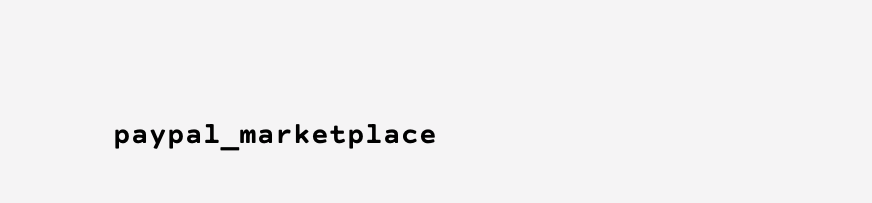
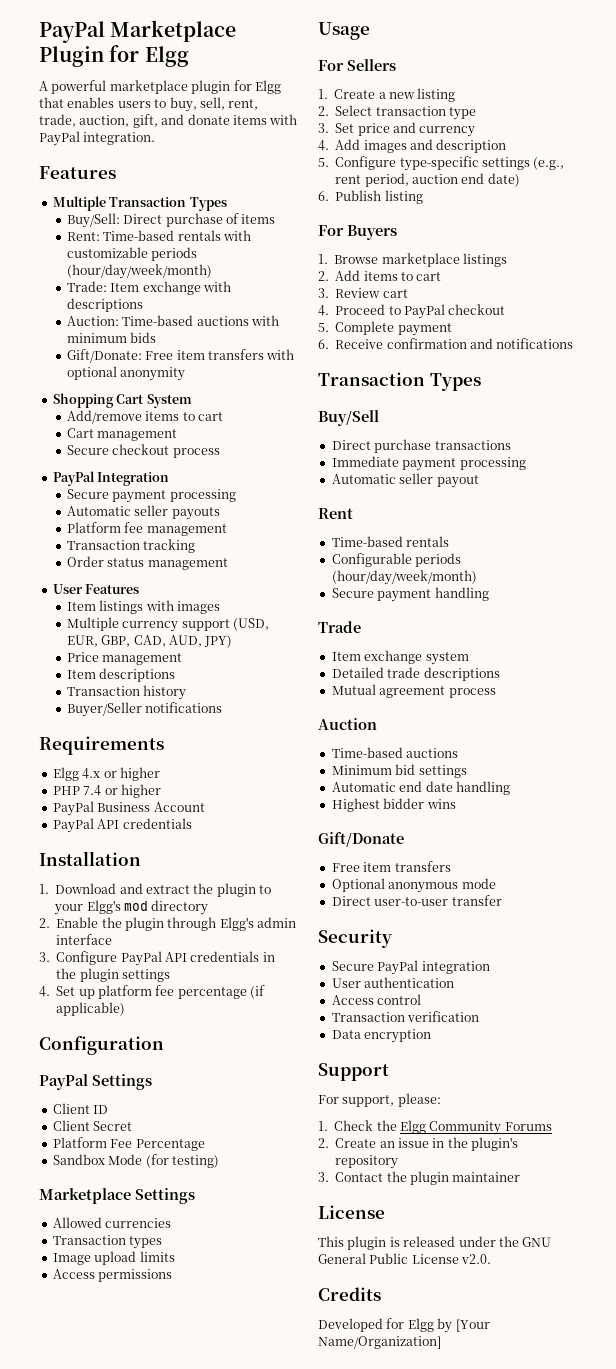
- paypal_marketplace
+ PayPal Marketplace Plugin for Elgg
+ A powerful marketplace plugin for Elgg that enables users to buy, sell, rent, trade, auction, gift, and donate items with PayPal integration.
+ Features
+ Multiple Transaction Types
+ Buy/Sell: Direct purchase of items
+ Rent: Time-based rentals with customizable periods (hour/day/week/month)
+ Trade: Item exchange with descriptions
+ Auction: Time-based auctions with minimum bids
+ Gift/Donate: Free item transfers with optional anonymity
+ Shopping Cart System
+ Add/remove items to cart
+ Cart management
+ Secure checkout process
+ PayPal Integration
+ Secure payment processing
+ Automatic seller payouts
+ Platform fee management
+ Transaction tracking
+ Order status management
+ User Features
+ Item listings with images
+ Multiple currency support (USD, EUR, GBP, CAD, AUD, JPY)
+ Price management
+ Item descriptions
+ Transaction history
+ Buyer/Seller notifications
+ Requirements
+ Elgg 4.x or higher
+ PHP 7.4 or higher
+ PayPal Business Account
+ PayPal API credentials
+ Installation
+ 1. Download and extract the plugin to your Elgg's mod directory
+ 2. Enable the plugin through Elgg's admin interface
+ 3. Configure PayPal API credentials in the plugin settings
+ 4. Set up platform fee percentage (if applicable)
+ Configuration
+ PayPal Settings
+ Client ID
+ Client Secret
+ Platform Fee Percentage
+ Sandbox Mode (for testing)
+ Marketplace Settings
+ Allowed currencies
+ Transaction types
+ Image upload limits
+ Access permissions
+ Usage
+ For Sellers
+ 1. Create a new listing
+ 2. Select transaction type
+ 3. Set price and currency
+ 4. Add images and description
+ 5. Configure type-specific settings (e.g., rent period, auction end date)
+ 6. Publish listing
+ For Buyers
+ 1. Browse marketplace listings
+ 2. Add items to cart
+ 3. Review cart
+ 4. Proceed to PayPal checkout
+ 5. Complete payment
+ 6. Receive confirmation and notifications
+ Transaction Types
+ Buy/Sell
+ Direct purchase transactions
+ Immediate payment processing
+ Automatic seller payout
+ Rent
+ Time-based rentals
+ Configurable periods (hour/day/week/month)
+ Secure payment handling
+ Trade
+ Item exchange system
+ Detailed trade descriptions
+ Mutual agreement process
+ Auction
+ Time-based auctions
+ Minimum bid settings
+ Automatic end date handling
+ Highest bidder wins
+ Gift/Donate
+ Free item transfers
+ Optional anonymous mode
+ Direct user-to-user transfer
+ Security
+ Secure PayPal integration
+ User authentication
+ Access control
+ Transaction verification
+ Data encryption
+ Support
+ For support, please:
+ 1. Check the Elgg Community Forums
+ 2. Create an issue in the plugin's repository
+ 3. Contact the plugin maintainer
+ License
+ This plugin is released under the GNU General Public License v2.0.
+ Credits
+ Developed for Elgg by [Your Name/Organization]

